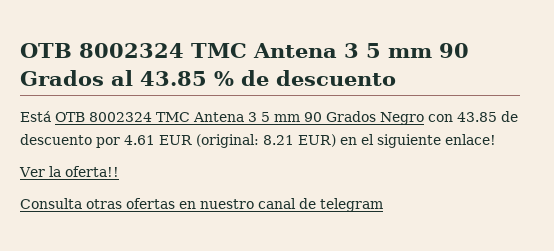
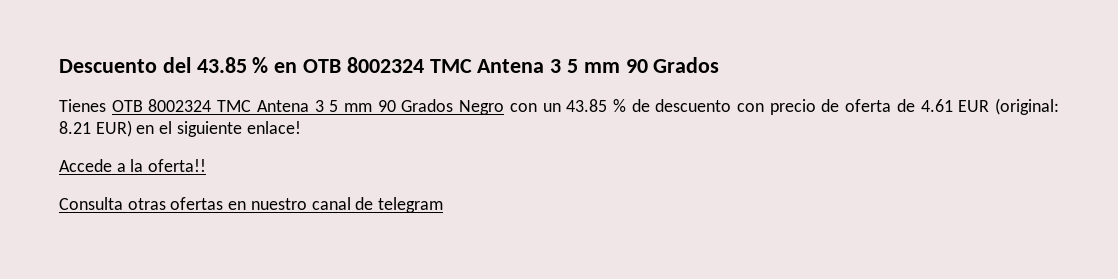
- OTB 8002324 TMC Antena 3 5 mm 90 Grados al 43.85 % de descuento
- Está OTB 8002324 TMC Antena 3 5 mm 90 Grados Negro con 43.85 de descuento por 4.61 EUR (original: 8.21 EUR) en el siguiente enlace!
+ Descuento del 43.85 % en OTB 8002324 TMC Antena 3 5 mm 90 Grados
+ Tienes OTB 8002324 TMC Antena 3 5 mm 90 Grados Negro con un 43.85 % de descuento con precio de oferta de 4.61 EUR (original: 8.21 EUR) en el siguiente enlace!
- Ver la oferta!!
+ Accede a la oferta!!

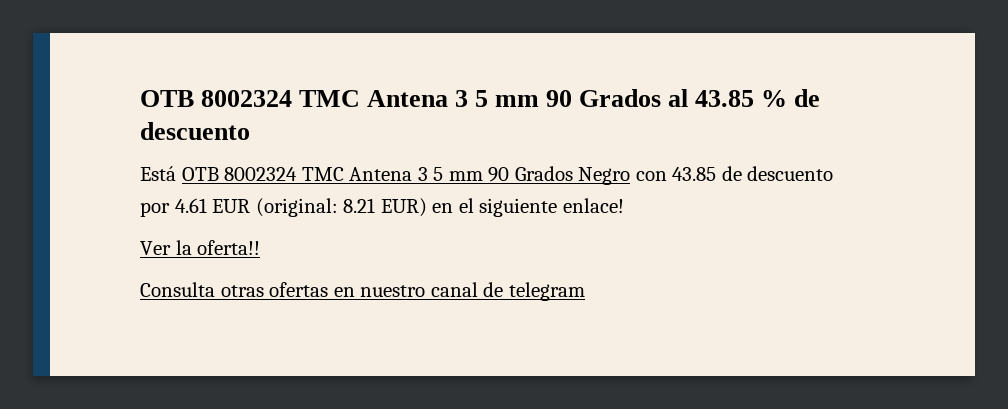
- Descuento del 43.85 % en OTB 8002324 TMC Antena 3 5 mm 90 Grados
- Tienes OTB 8002324 TMC Antena 3 5 mm 90 Grados Negro con un 43.85 % de descuento con precio de oferta de 4.61 EUR (original: 8.21 EUR) en el siguiente enlace!
+ OTB 8002324 TMC Antena 3 5 mm 90 Grados al 43.85 % de descuento
+ Está OTB 8002324 TMC Antena 3 5 mm 90 Grados Negro con 43.85 de descuento por 4.61 EUR (original: 8.21 EUR) en el siguiente enlace!
- Accede a la oferta!!
+ Ver la oferta!!

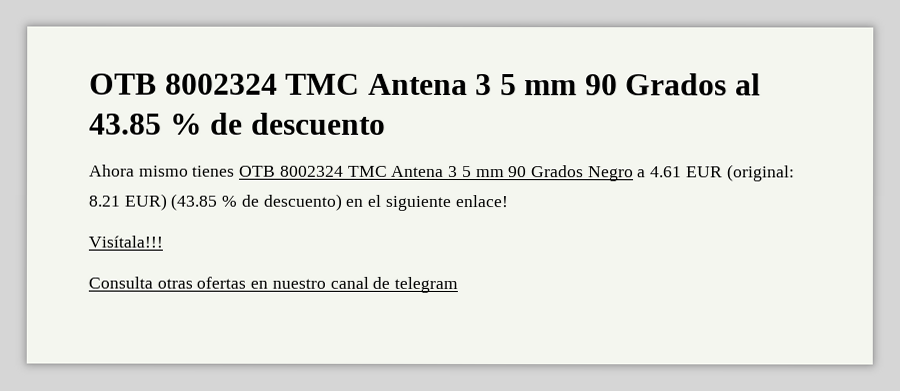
- Está OTB 8002324 TMC Antena 3 5 mm 90 Grados Negro con 43.85 de descuento por 4.61 EUR (original: 8.21 EUR) en el siguiente enlace!
+ Ahora mismo tienes OTB 8002324 TMC Antena 3 5 mm 90 Grados Negro a 4.61 EUR (original: 8.21 EUR) (43.85 % de descuento) en el siguiente enlace!
- Ver la oferta!!
+ Visítala!!!

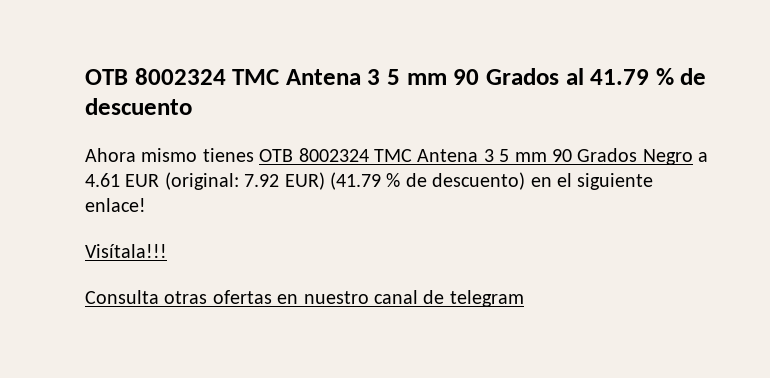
- OTB 8002324 TMC Antena 3 5 mm 90 Grados al 43.85 % de descuento
+ OTB 8002324 TMC Antena 3 5 mm 90 Grados al 41.79 % de descuento
- Ahora mismo tienes OTB 8002324 TMC Antena 3 5 mm 90 Grados Negro a 4.61 EUR (original: 8.21 EUR) (43.85 % de descuento) en el siguiente enlace!
+ Ahora mismo tienes OTB 8002324 TMC Antena 3 5 mm 90 Grados Negro a 4.61 EUR (original: 7.92 EUR) (41.79 % de descuento) en el siguiente enlace!

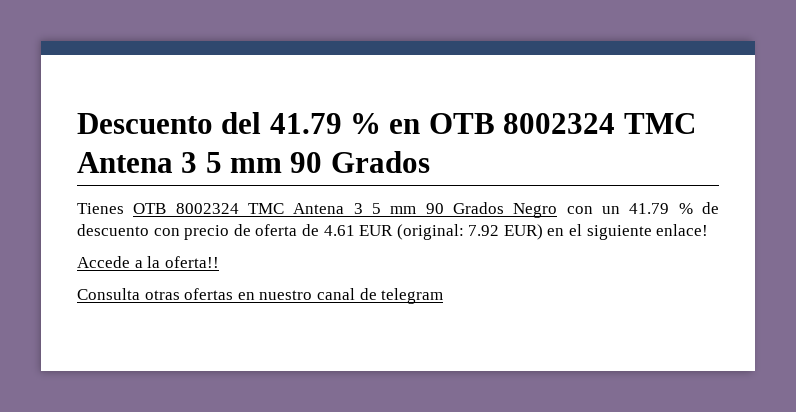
- OTB 8002324 TMC Antena 3 5 mm 90 Grados al 41.79 % de descuento
- Ahora mismo tienes OTB 8002324 TMC Antena 3 5 mm 90 Grados Negro a 4.61 EUR (original: 7.92 EUR) (41.79 % de descuento) en el siguiente enlace!
+ Descuento del 41.79 % en OTB 8002324 TMC Antena 3 5 mm 90 Grados
+ Tienes OTB 8002324 TMC Antena 3 5 mm 90 Grados Negro con un 41.79 % de descuento con precio de oferta de 4.61 EUR (original: 7.92 EUR) en el siguiente enlace!
- Visítala!!!
+ Accede a la oferta!!

